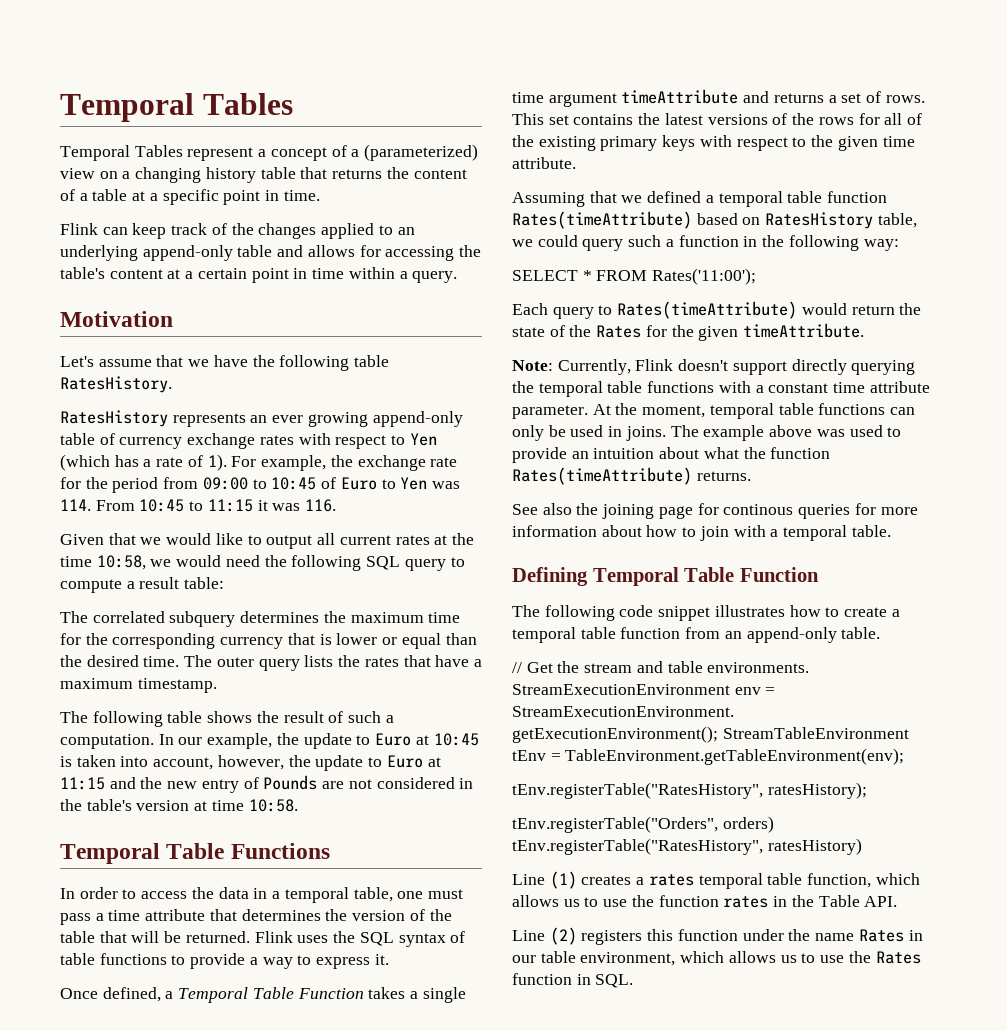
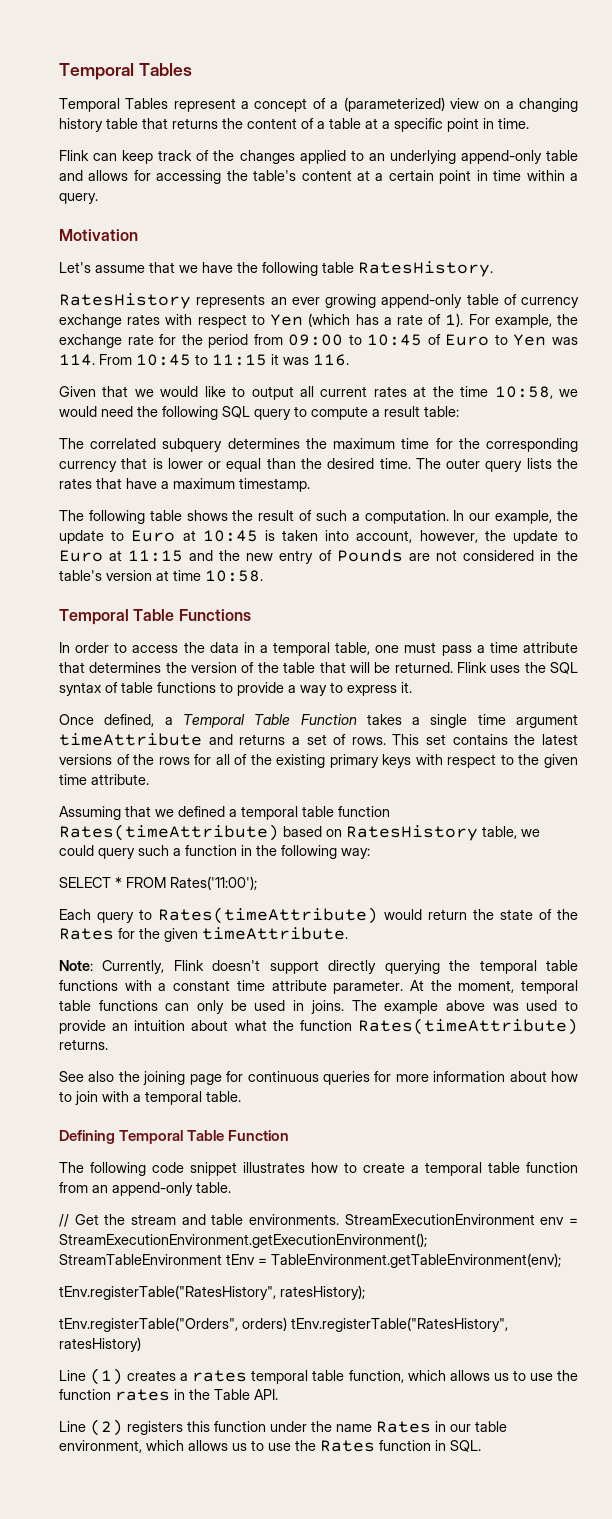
- See also the joining page for continous queries for more information about how to join with a temporal table.
+ See also the joining page for continuous queries for more information about how to join with a temporal table.

